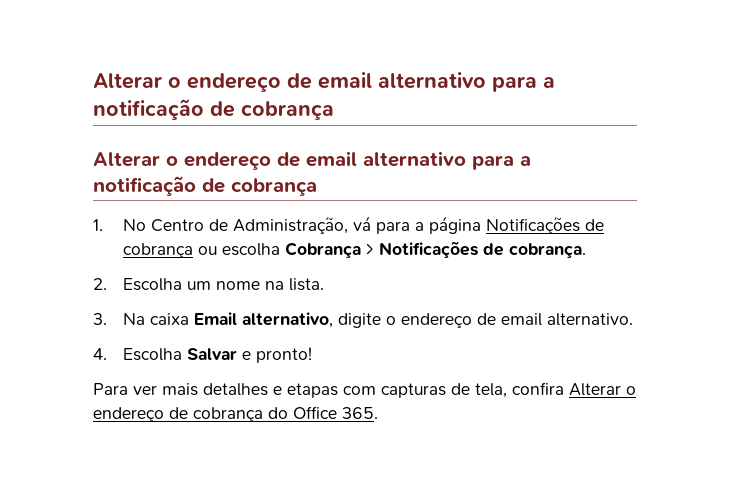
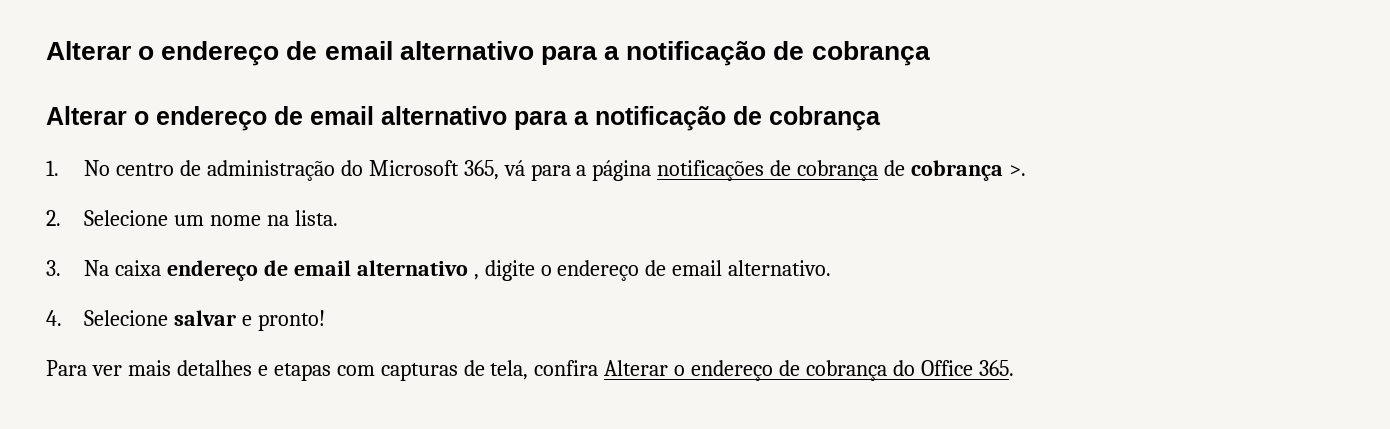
- 1. No Centro de Administração, vá para a página Notificações de cobrança ou escolha Cobrança > Notificações de cobrança.
+ 1. No centro de administração do Microsoft 365, vá para a página notificações de cobrança de cobrança >.
- 2. Escolha um nome na lista.
+ 2. Selecione um nome na lista.
- 3. Na caixa Email alternativo, digite o endereço de email alternativo.
+ 3. Na caixa endereço de email alternativo , digite o endereço de email alternativo.
- 4. Escolha Salvar e pronto!
+ 4. Selecione salvar e pronto!

